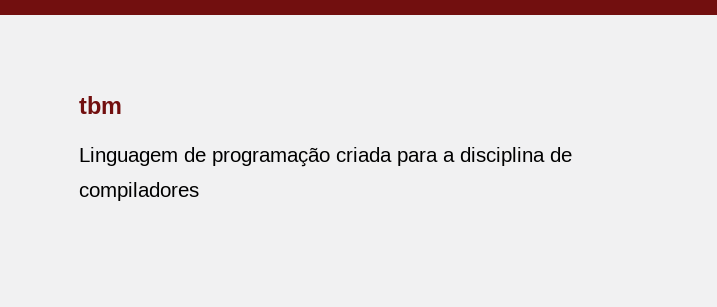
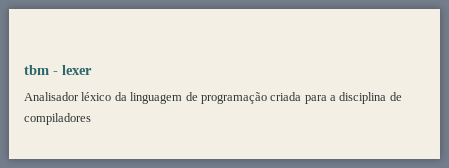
- tbm
- Linguagem de programação criada para a disciplina de compiladores
+ tbm - lexer
+ Analisador léxico da linguagem de programação criada para a disciplina de compiladores

